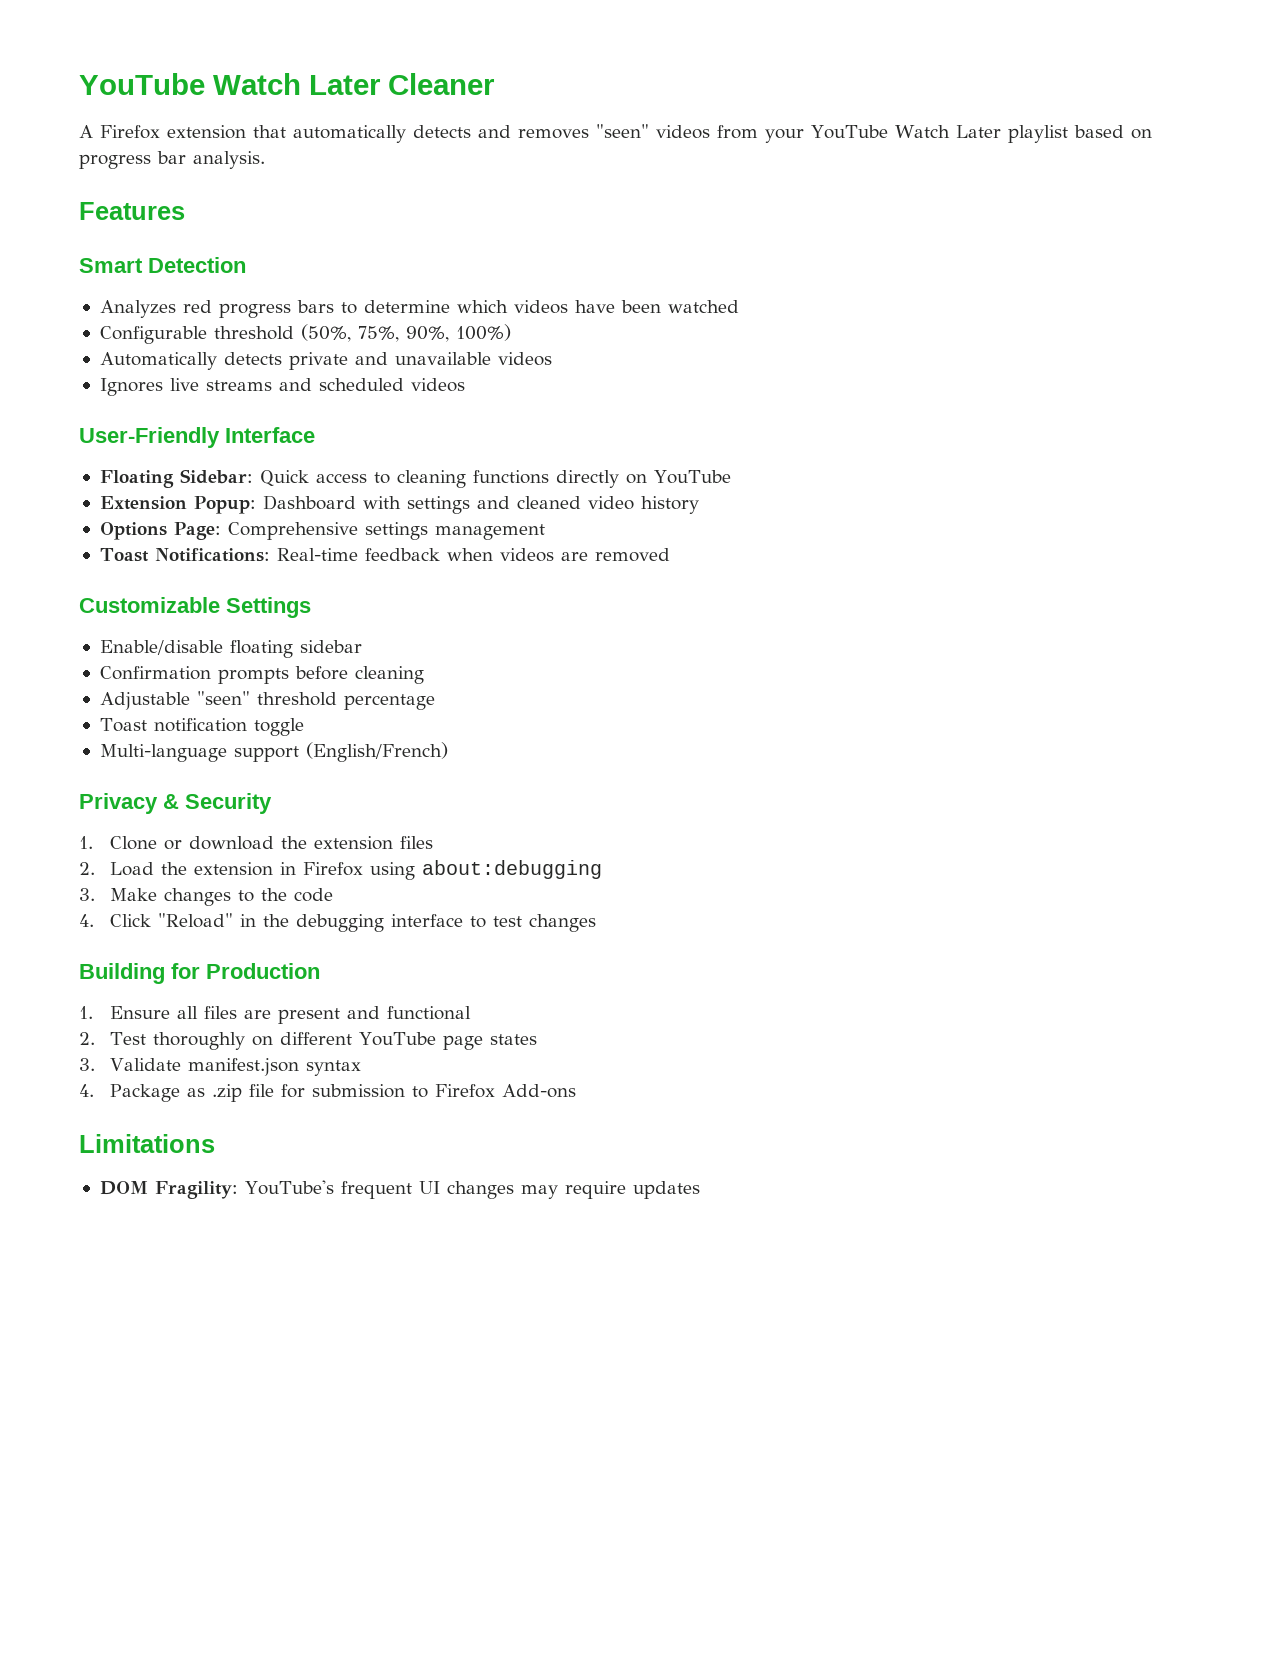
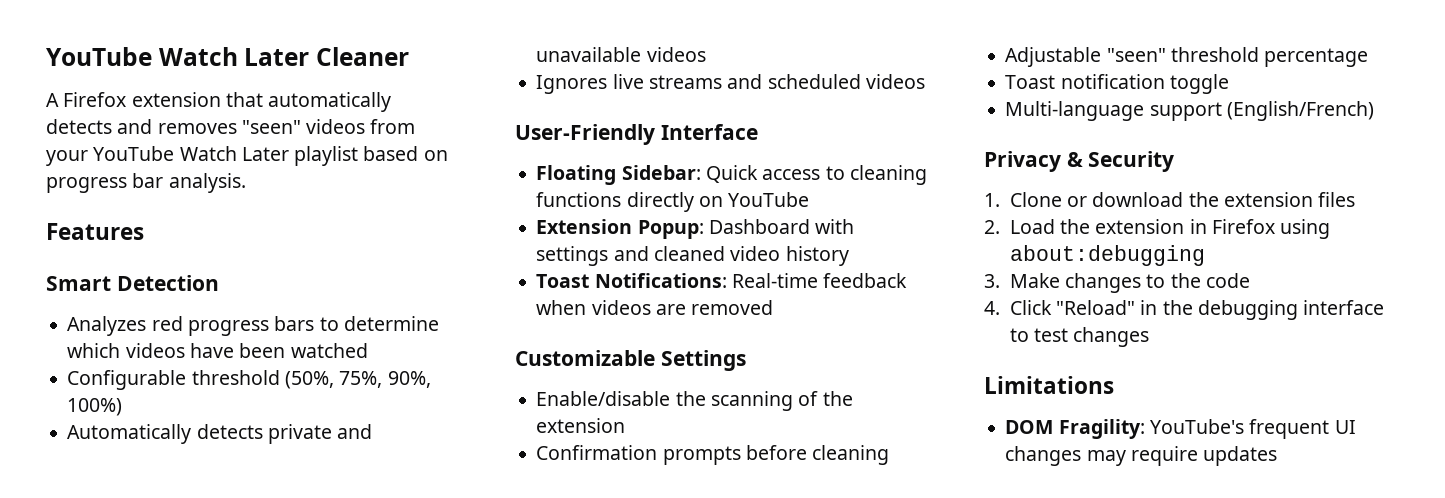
- Options Page: Comprehensive settings management
- Enable/disable floating sidebar
+ Enable/disable the scanning of the extension
- Building for Production
- 1. Ensure all files are present and functional
- 2. Test thoroughly on different YouTube page states
- 3. Validate manifest.json syntax
- 4. Package as .zip file for submission to Firefox Add-ons

